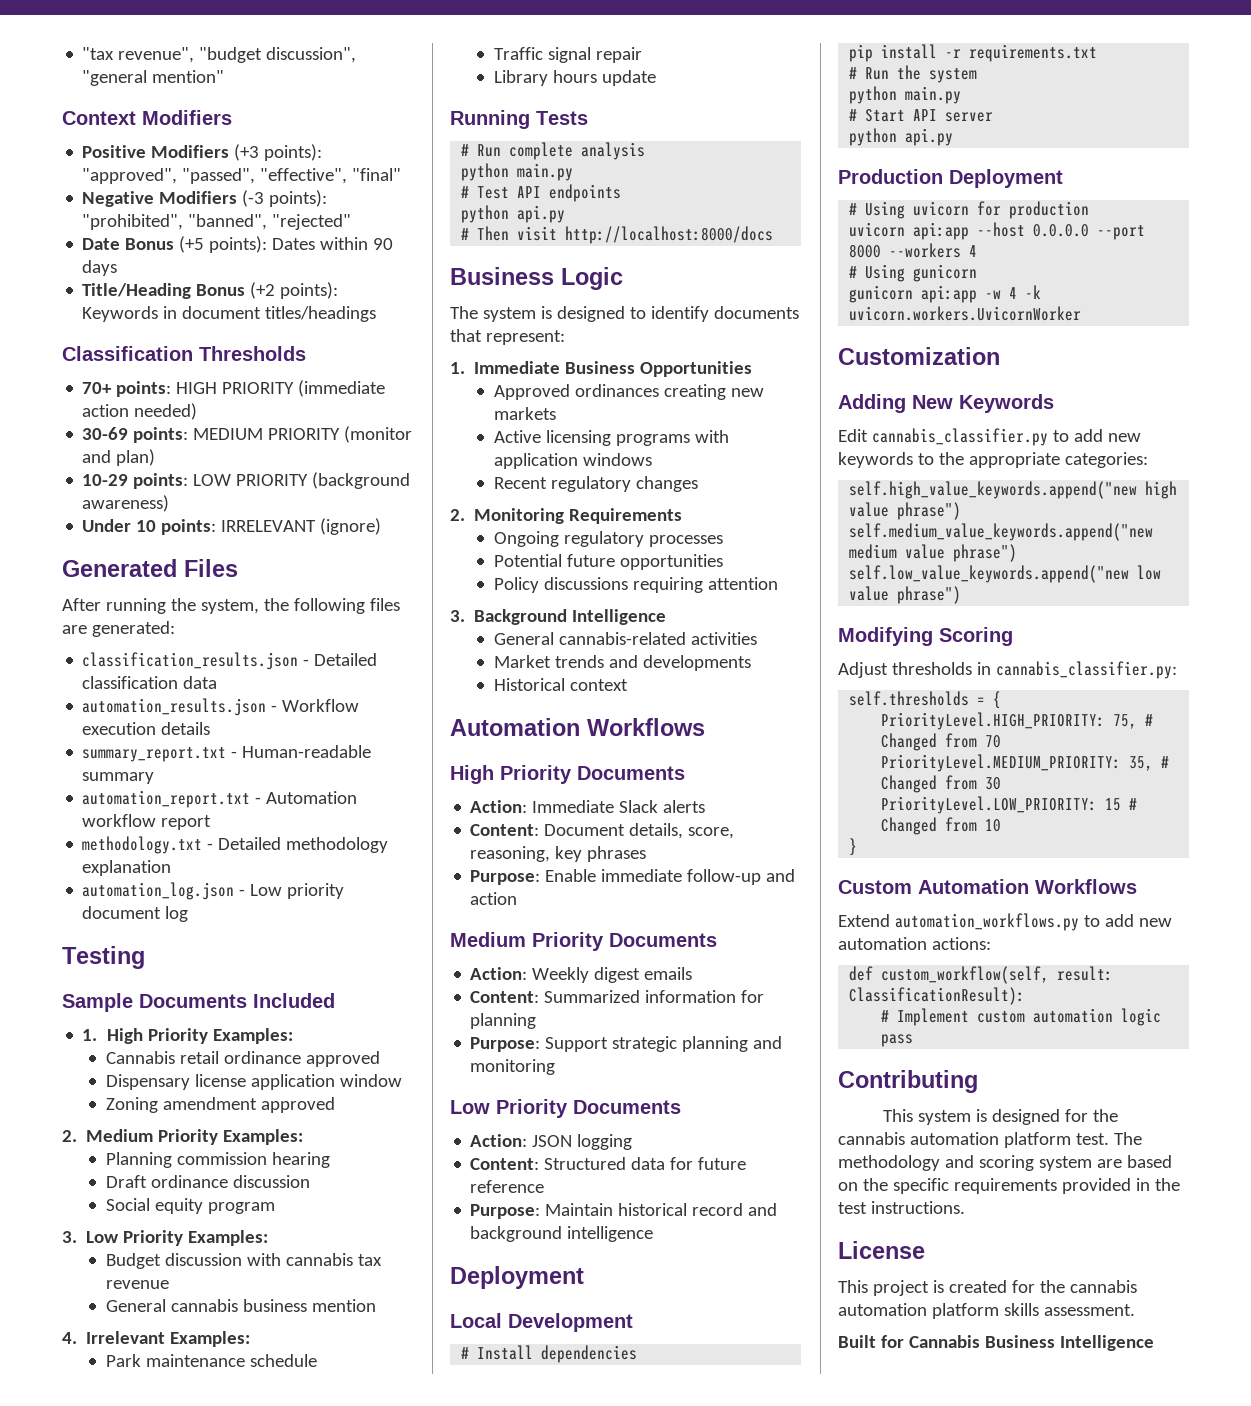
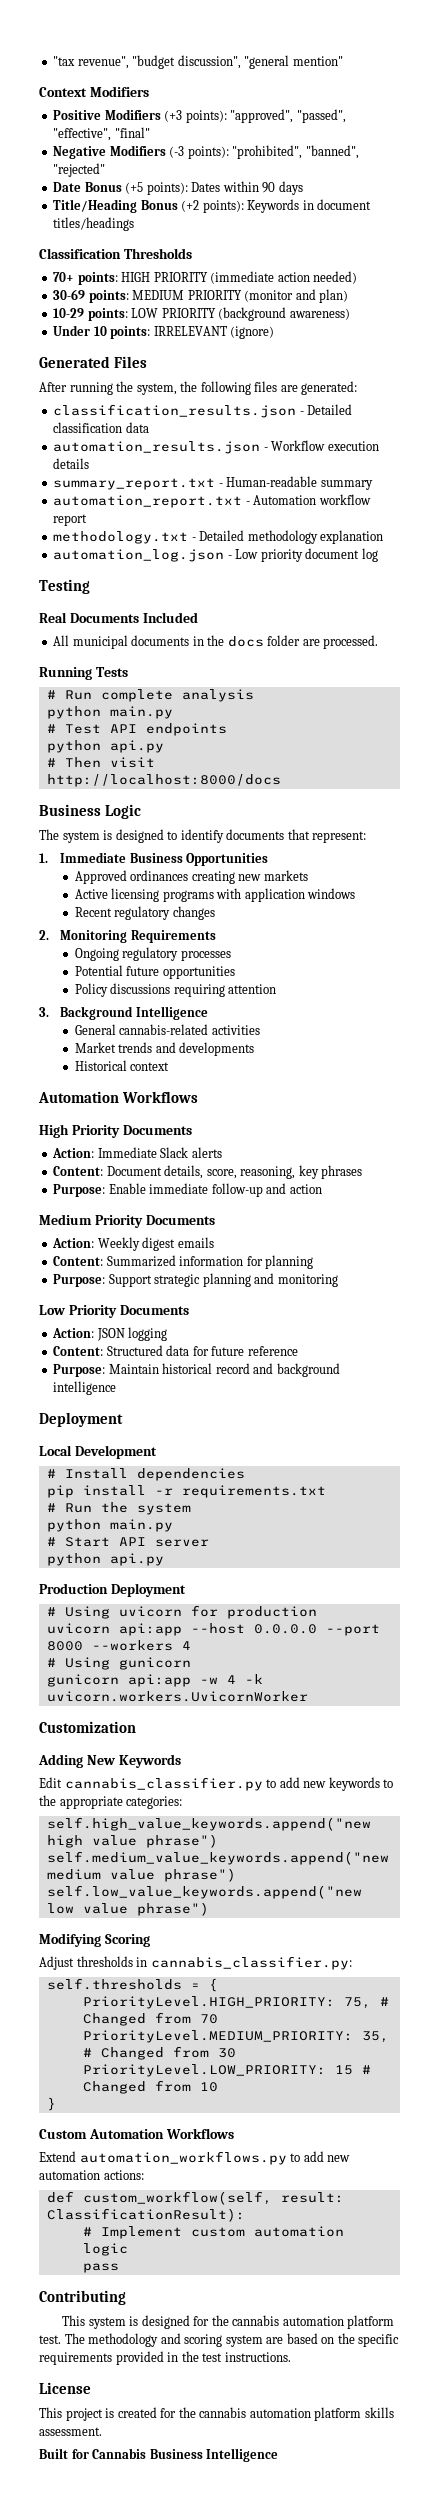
- Sample Documents Included
+ Real Documents Included
- 1. High Priority Examples:
- Cannabis retail ordinance approved
- Dispensary license application window
- Zoning amendment approved
- 2. Medium Priority Examples:
- Planning commission hearing
- Draft ordinance discussion
- Social equity program
- 3. Low Priority Examples:
- Budget discussion with cannabis tax revenue
- General cannabis business mention
- 4. Irrelevant Examples:
- Park maintenance schedule
- Traffic signal repair
- Library hours update
+ All municipal documents in the docs folder are processed.

